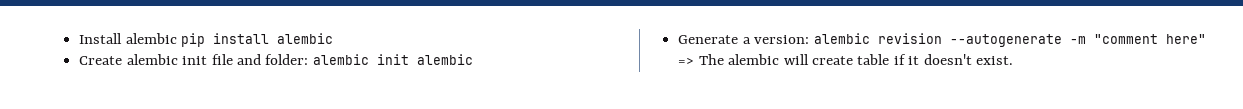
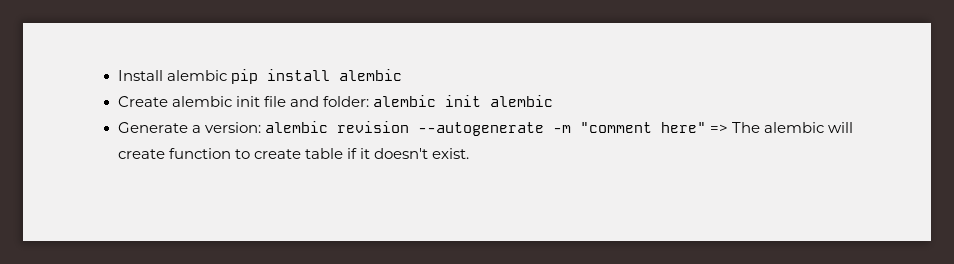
- Generate a version: alembic revision --autogenerate -m "comment here" => The alembic will create table if it doesn't exist.
+ Generate a version: alembic revision --autogenerate -m "comment here" => The alembic will create function to create table if it doesn't exist.

